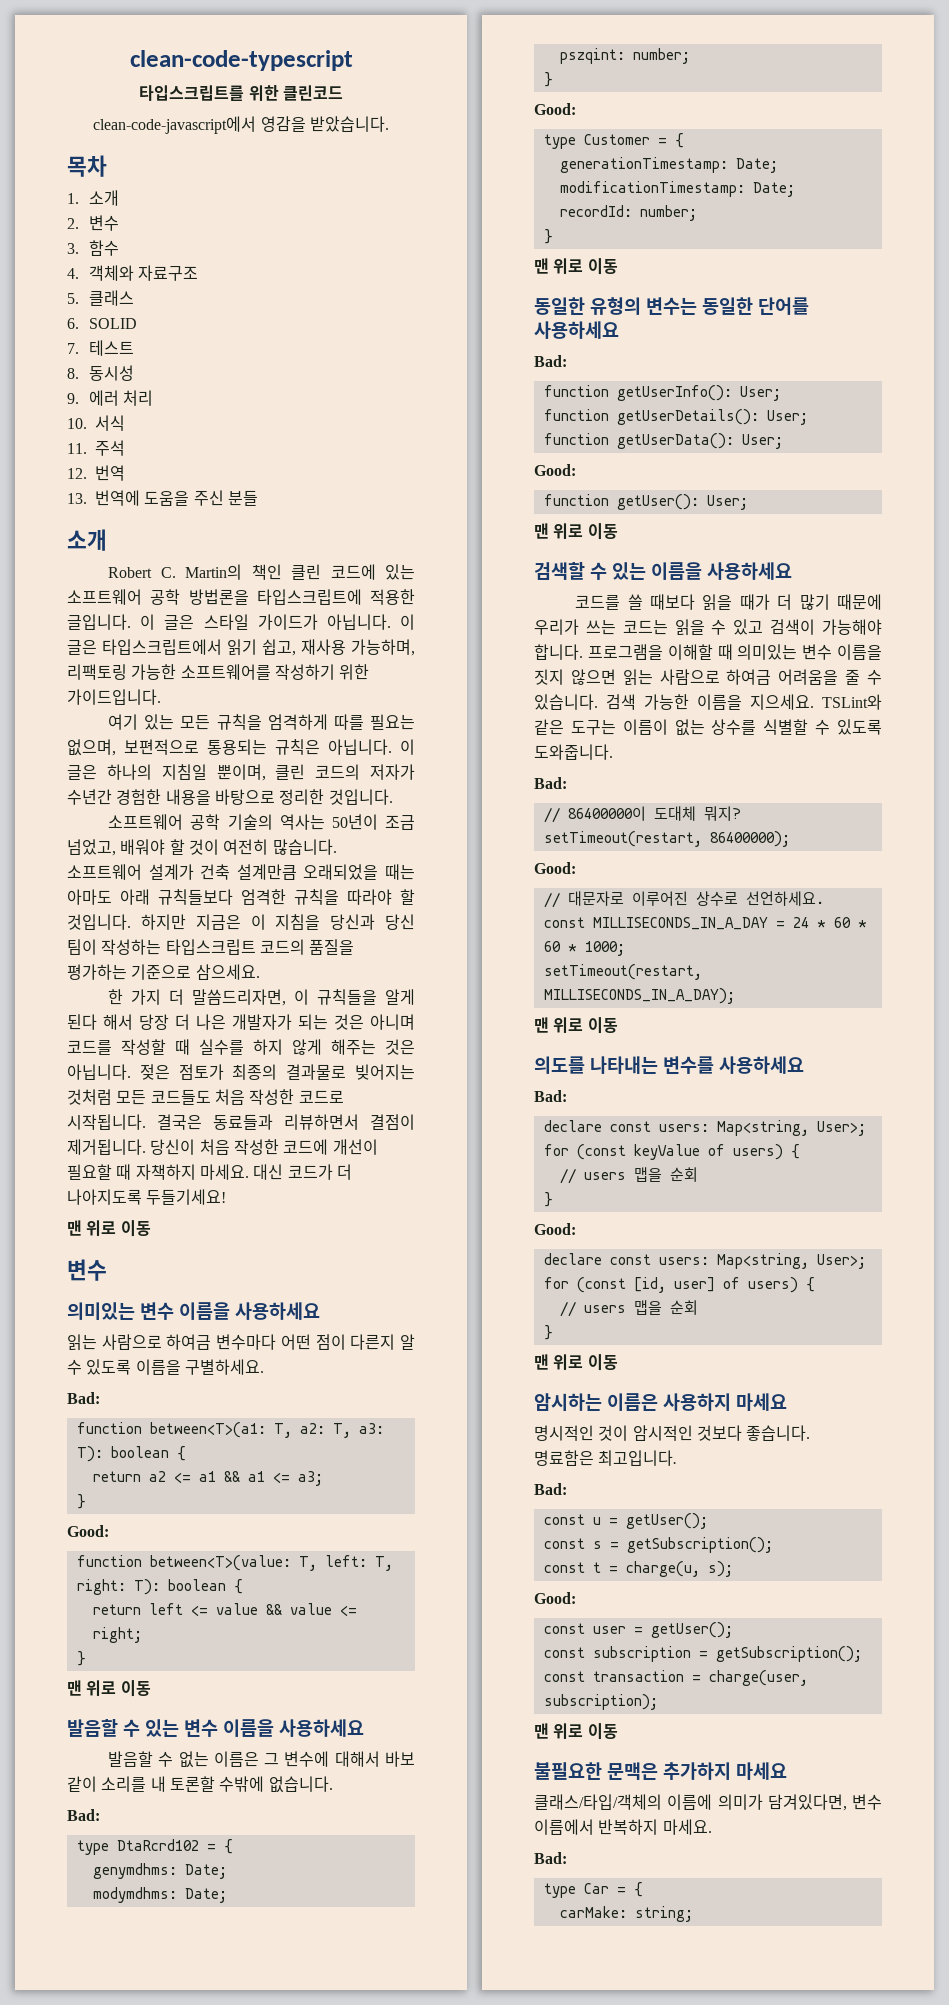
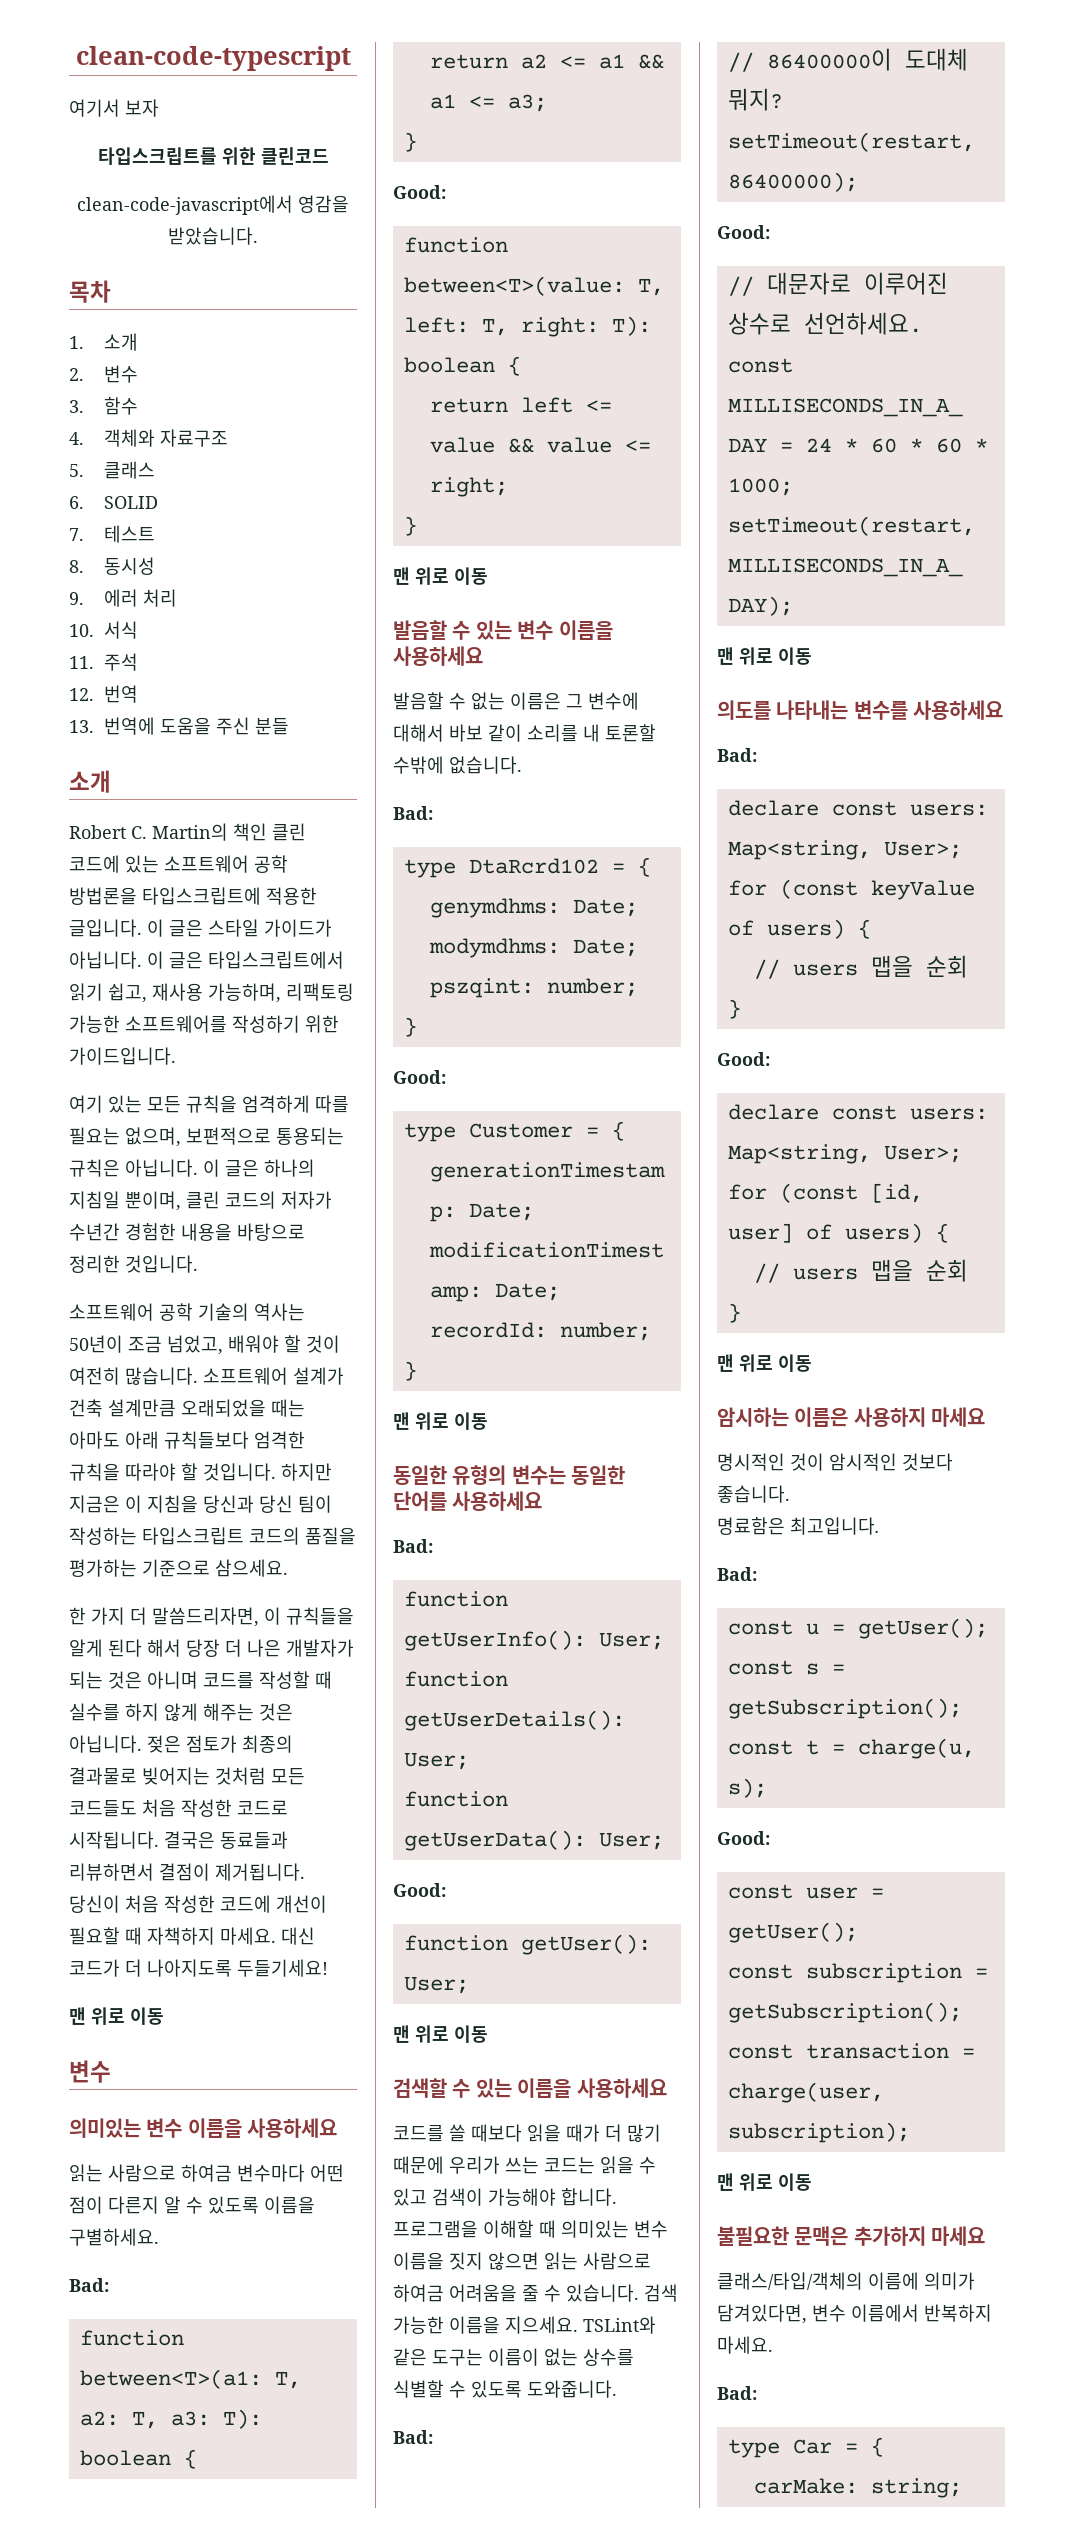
+ 여기서 보자

